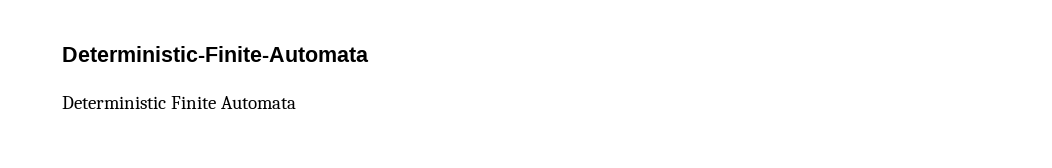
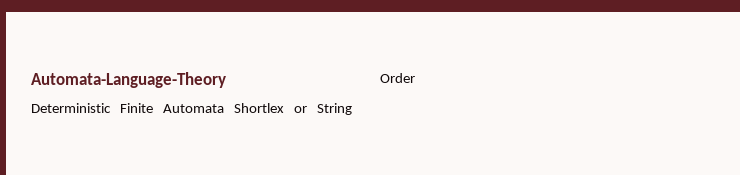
- Deterministic-Finite-Automata
+ Automata-Language-Theory
- Deterministic Finite Automata
+ Deterministic Finite Automata Shortlex or String Order

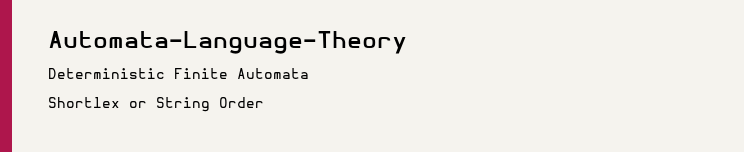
- Deterministic Finite Automata Shortlex or String Order
+ Deterministic Finite Automata
+ Shortlex or String Order

